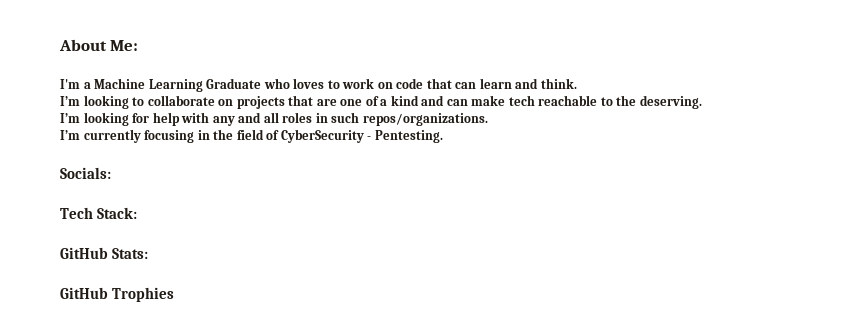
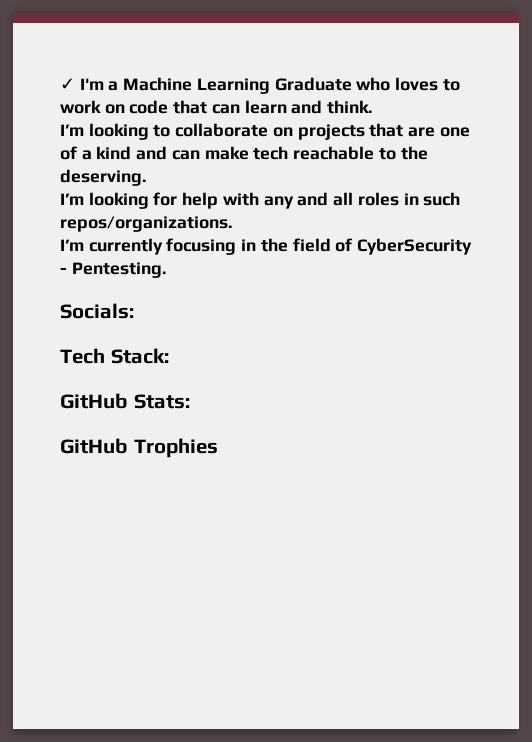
- About Me:
- I'm a Machine Learning Graduate who loves to work on code that can learn and think.
+ ✓ I'm a Machine Learning Graduate who loves to work on code that can learn and think.

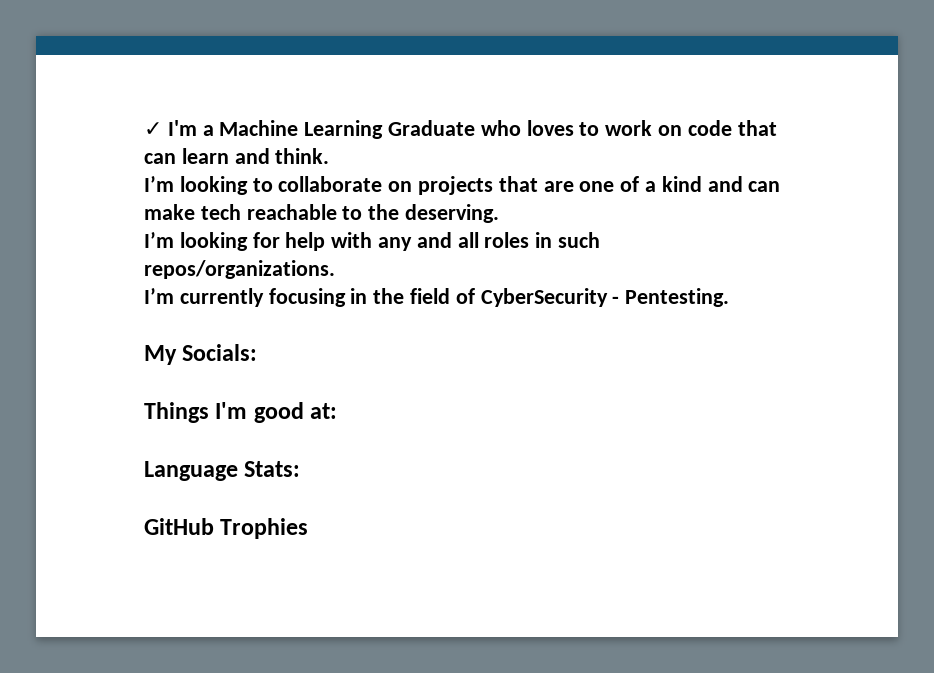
- Socials:
+ My Socials:
- Tech Stack:
- GitHub Stats:
+ Things I'm good at:
+ Language Stats:

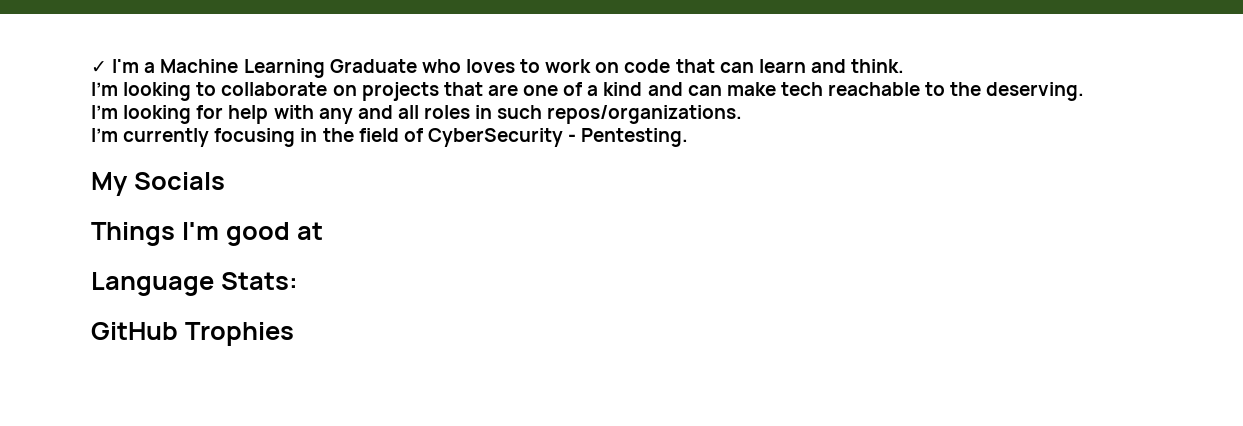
- My Socials:
+ My Socials
- Things I'm good at:
+ Things I'm good at

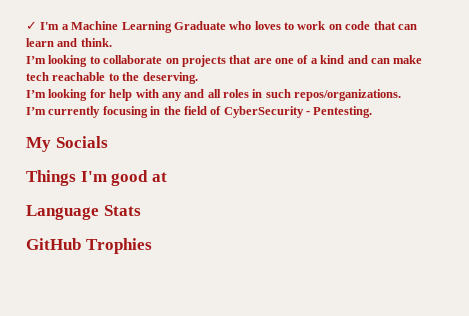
- Language Stats:
+ Language Stats

